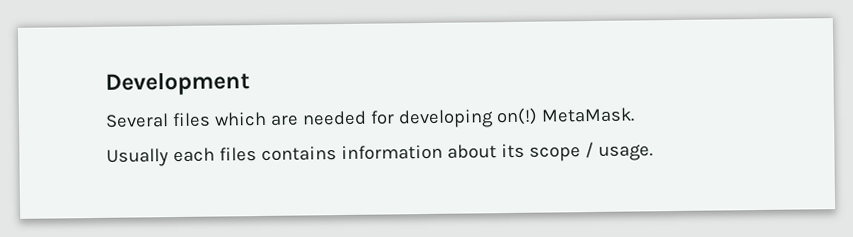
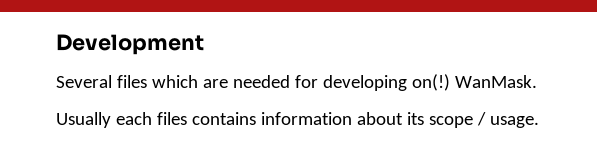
- MetaMask.
+ WanMask.

